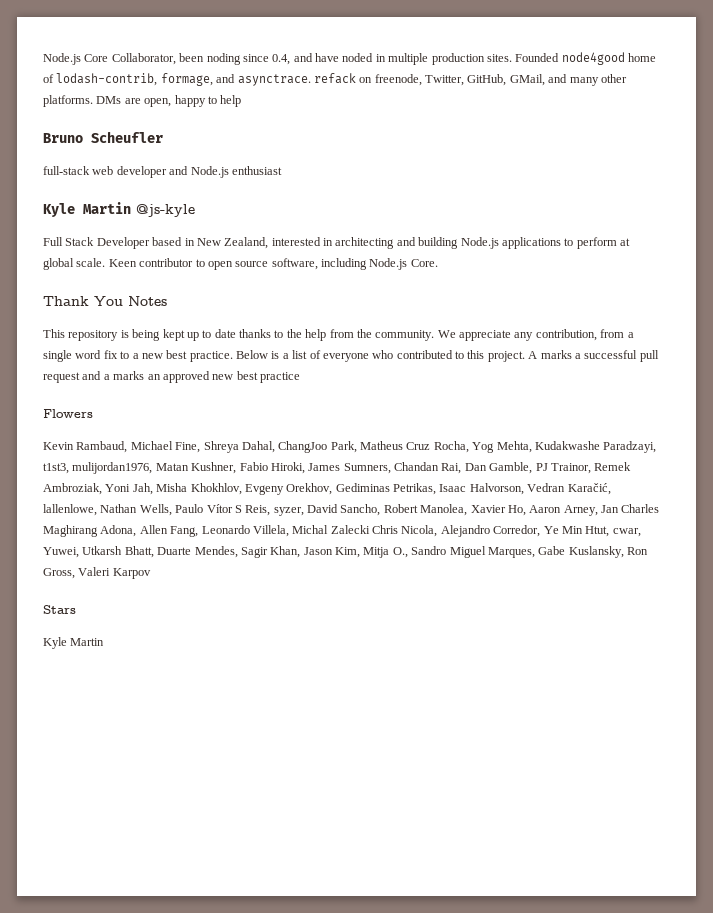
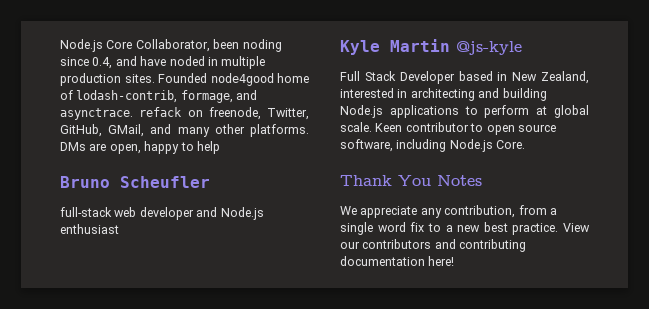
- This repository is being kept up to date thanks to the help from the community.
- Below is a list of everyone who contributed to this project. A marks a successful pull request and a marks an approved new best practice
- Flowers
- Kevin Rambaud, Michael Fine, Shreya Dahal, ChangJoo Park, Matheus Cruz Rocha, Yog Mehta, Kudakwashe Paradzayi, t1st3, mulijordan1976, Matan Kushner, Fabio Hiroki, James Sumners, Chandan Rai, Dan Gamble, PJ Trainor, Remek Ambroziak, Yoni Jah, Misha Khokhlov, Evgeny Orekhov, Gediminas Petrikas, Isaac Halvorson, Vedran Karačić, lallenlowe, Nathan Wells, Paulo Vítor S Reis, syzer, David Sancho, Robert Manolea, Xavier Ho, Aaron Arney, Jan Charles Maghirang Adona, Allen Fang, Leonardo Villela, Michal Zalecki Chris Nicola, Alejandro Corredor, Ye Min Htut, cwar, Yuwei, Utkarsh Bhatt, Duarte Mendes, Sagir Khan, Jason Kim, Mitja O., Sandro Miguel Marques, Gabe Kuslansky, Ron Gross, Valeri Karpov
- Stars
- Kyle Martin
+ View our contributors and contributing documentation here!

